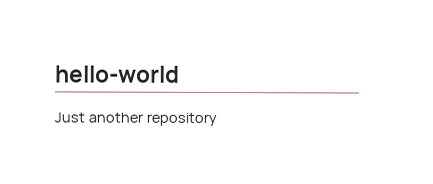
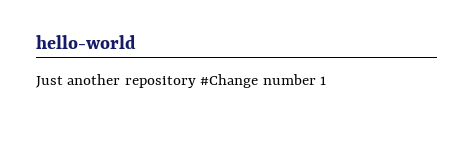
- Just another repository
+ Just another repository #Change number 1

